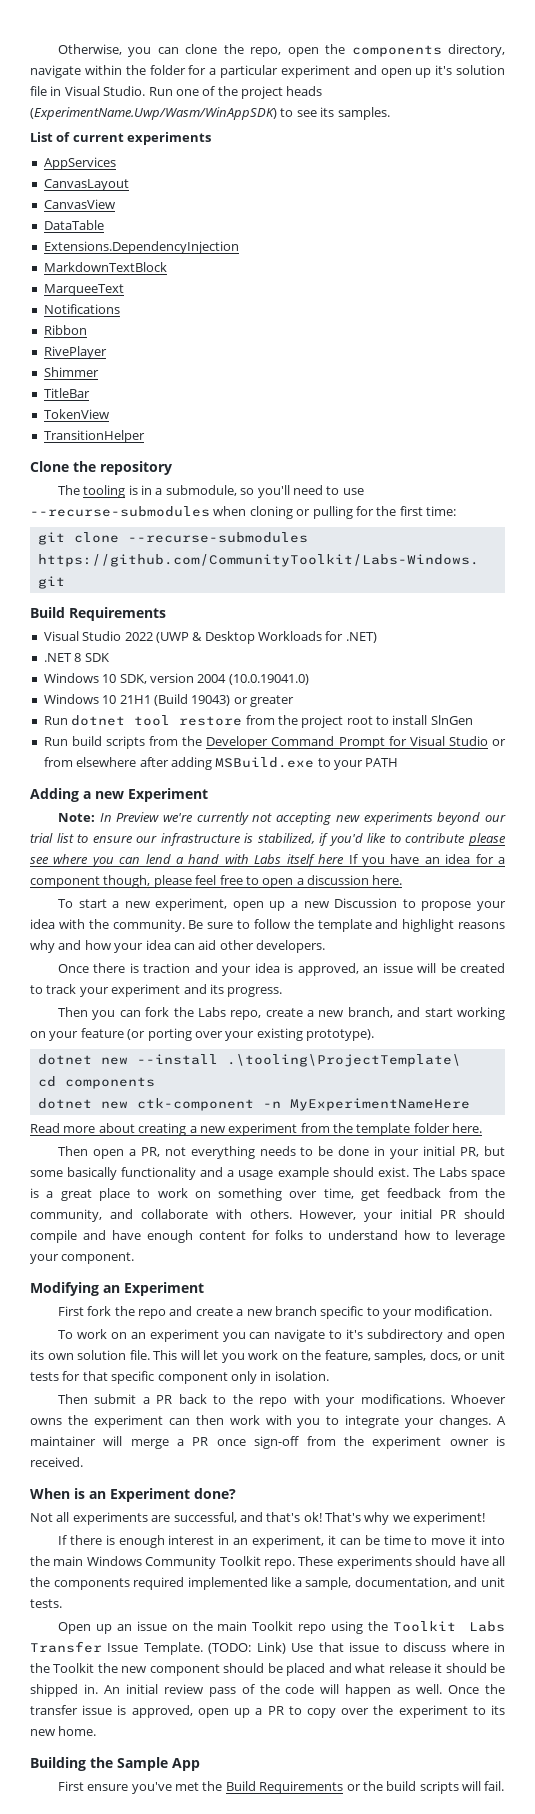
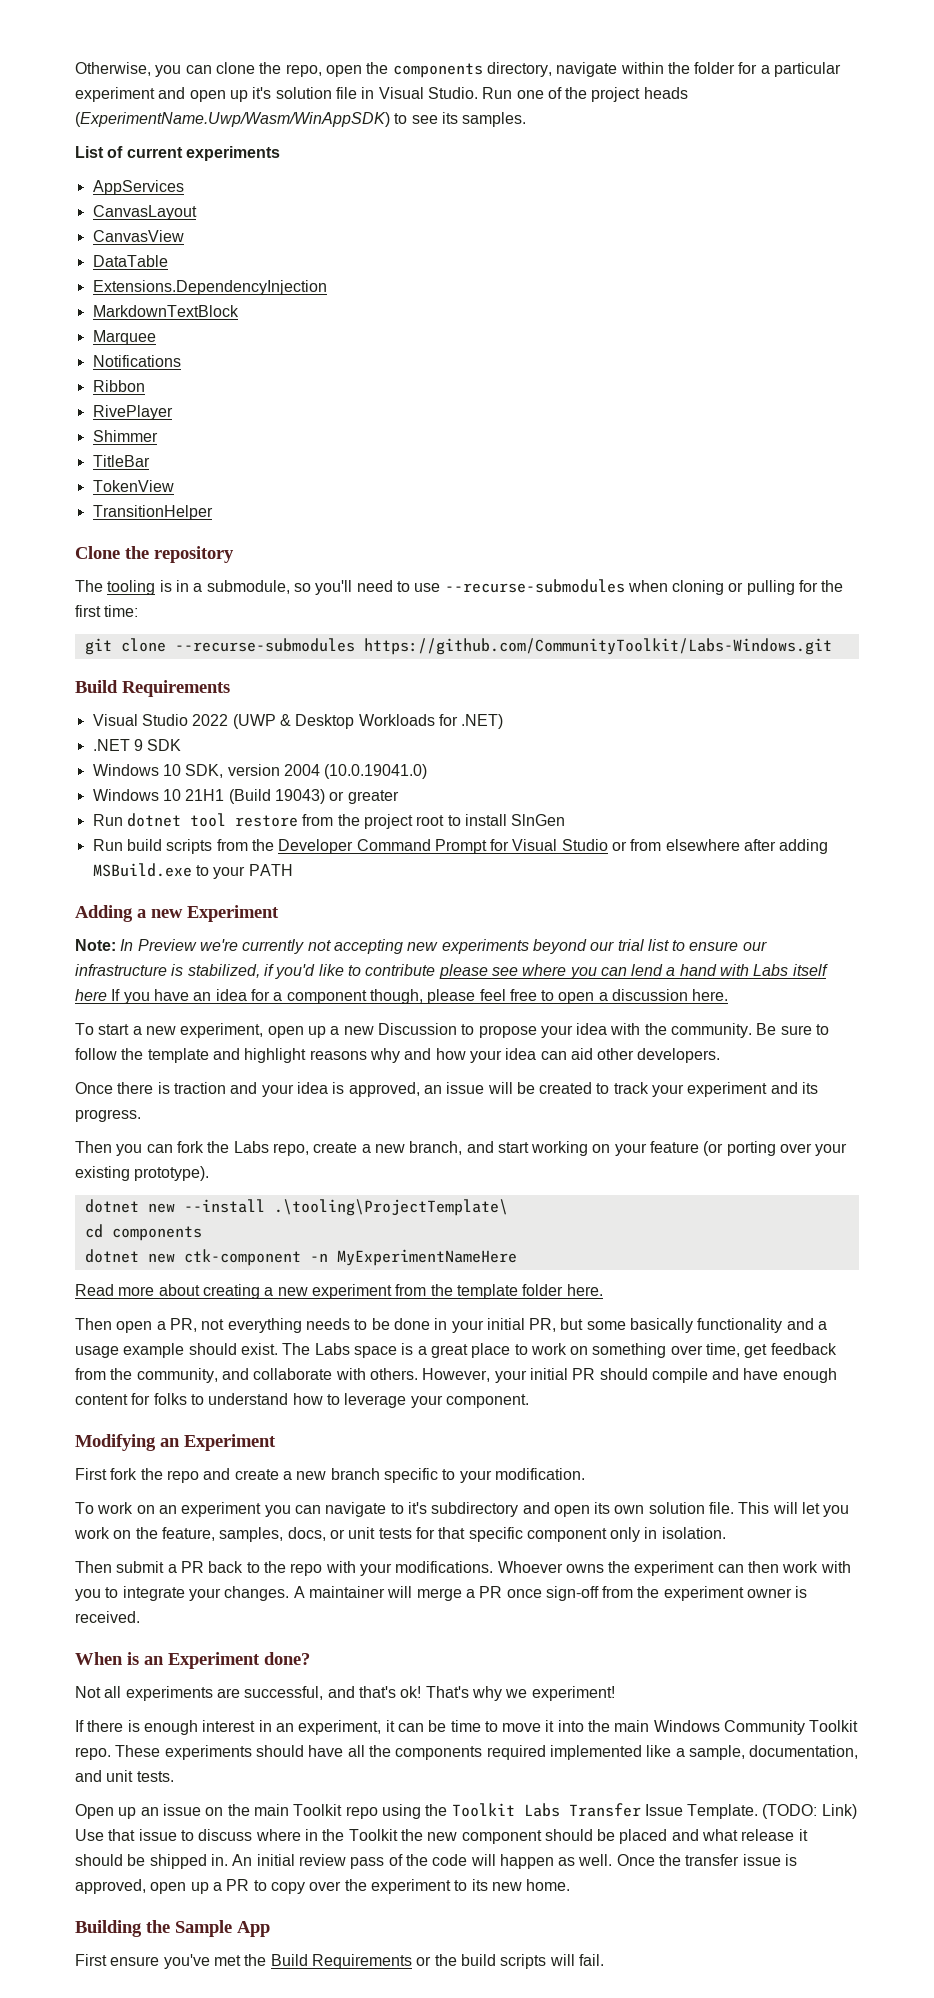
- MarqueeText
+ Marquee
- .NET 8 SDK
+ .NET 9 SDK

